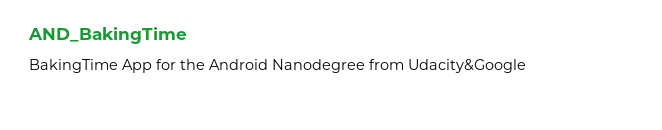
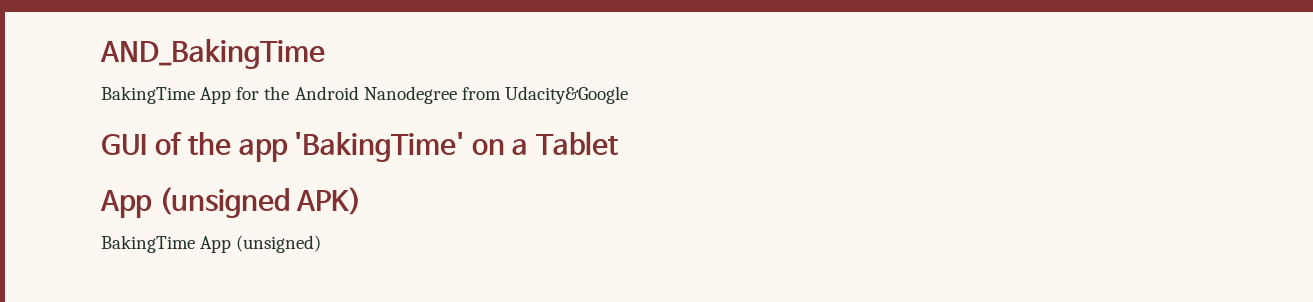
+ GUI of the app 'BakingTime' on a Tablet
+ App (unsigned APK)
+ BakingTime App (unsigned)

